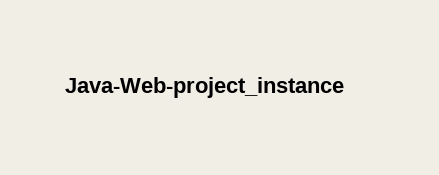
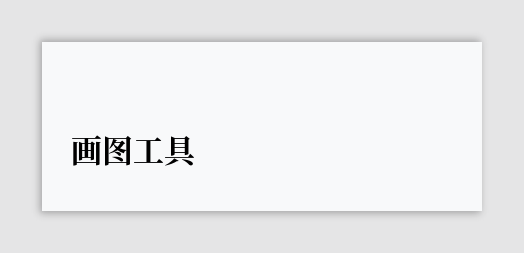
- Java-Web-project_instance
+ 画图工具

